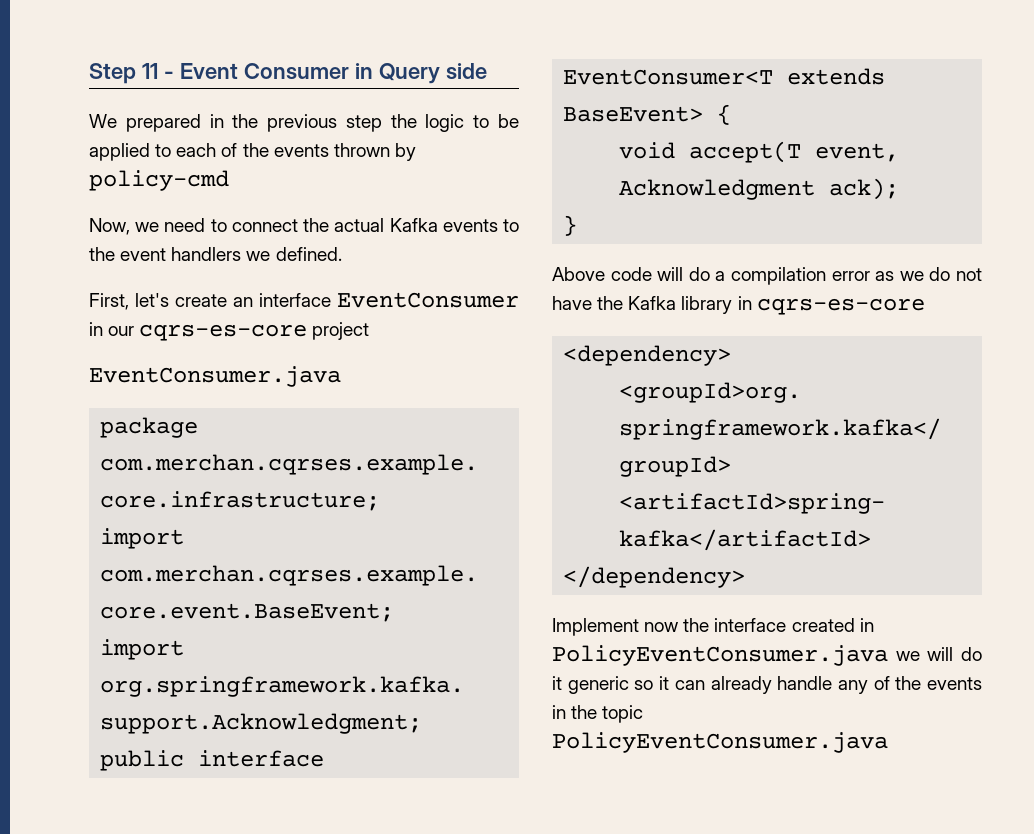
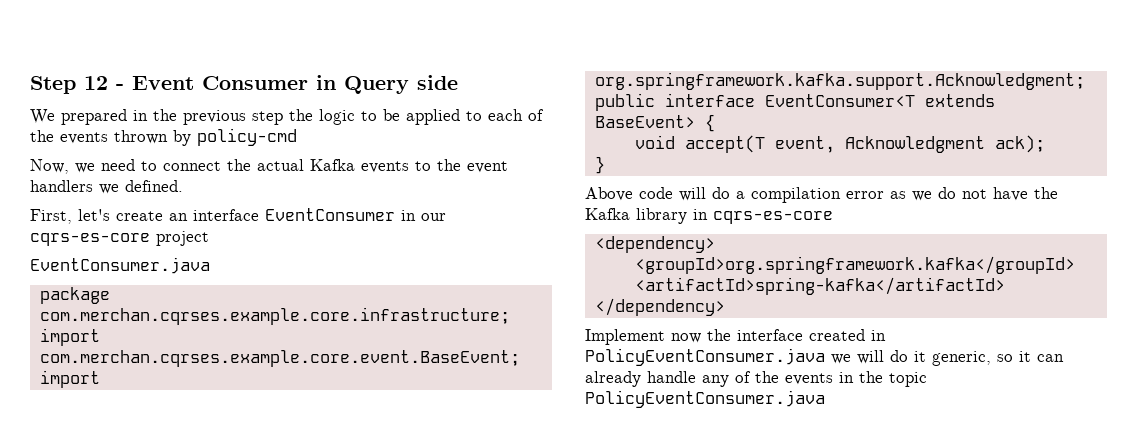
- Step 11 - Event Consumer in Query side
+ Step 12 - Event Consumer in Query side
- Implement now the interface created in PolicyEventConsumer.java we will do it generic so it can already handle any of the events in the topic PolicyEventConsumer.java
+ Implement now the interface created in PolicyEventConsumer.java we will do it generic, so it can already handle any of the events in the topic PolicyEventConsumer.java

